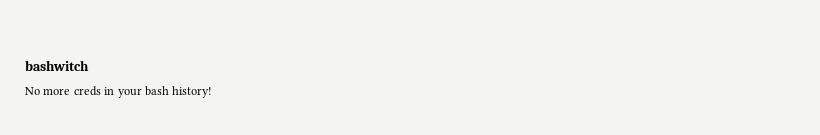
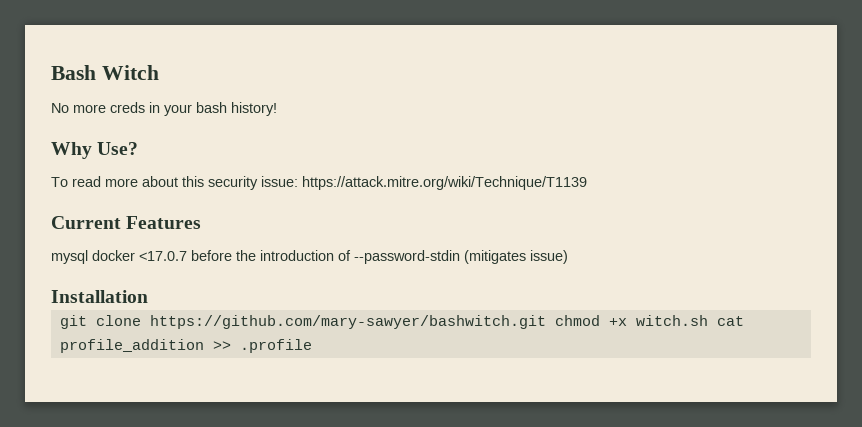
- bashwitch
+ Bash Witch
+ Why Use?
+ To read more about this security issue: https://attack.mitre.org/wiki/Technique/T1139
+ Current Features
+ mysql docker <17.0.7 before the introduction of --password-stdin (mitigates issue)
+ Installation
+ git clone https://github.com/mary-sawyer/bashwitch.git chmod +x witch.sh cat profile_addition >> .profile

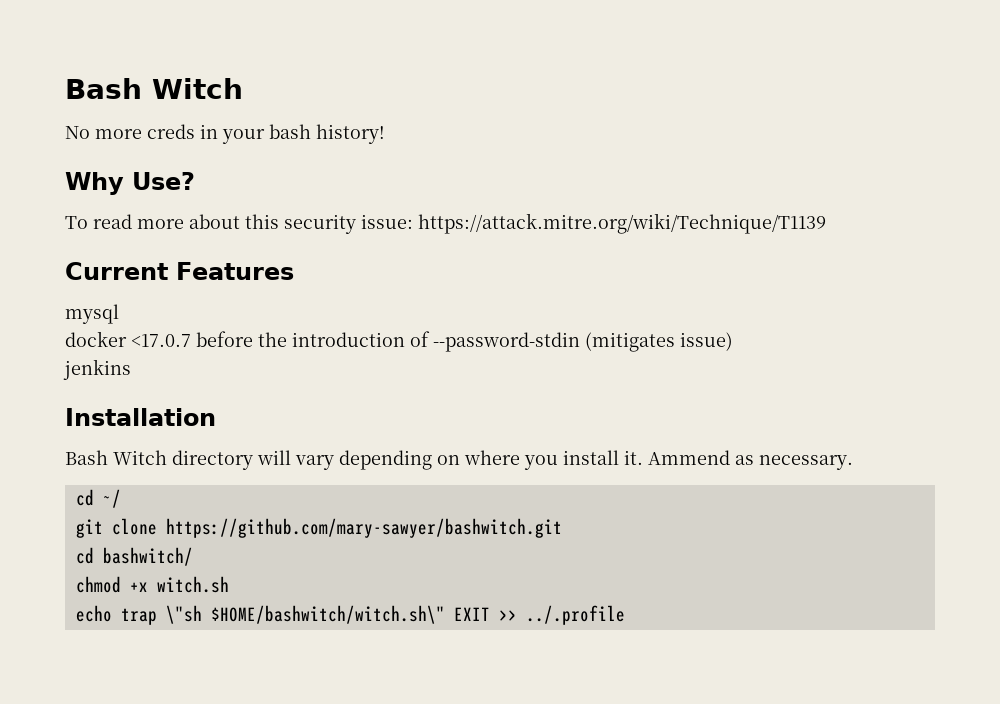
- mysql docker <17.0.7 before the introduction of --password-stdin (mitigates issue)
+ mysql
+ docker <17.0.7 before the introduction of --password-stdin (mitigates issue)
+ jenkins
+ Bash Witch directory will vary depending on where you install it. Ammend as necessary.
+ cd ~/
- git clone https://github.com/mary-sawyer/bashwitch.git chmod +x witch.sh cat profile_addition >> .profile
+ git clone https://github.com/mary-sawyer/bashwitch.git
+ cd bashwitch/
+ chmod +x witch.sh
+ echo trap \"sh $HOME/bashwitch/witch.sh\" EXIT >> ../.profile

